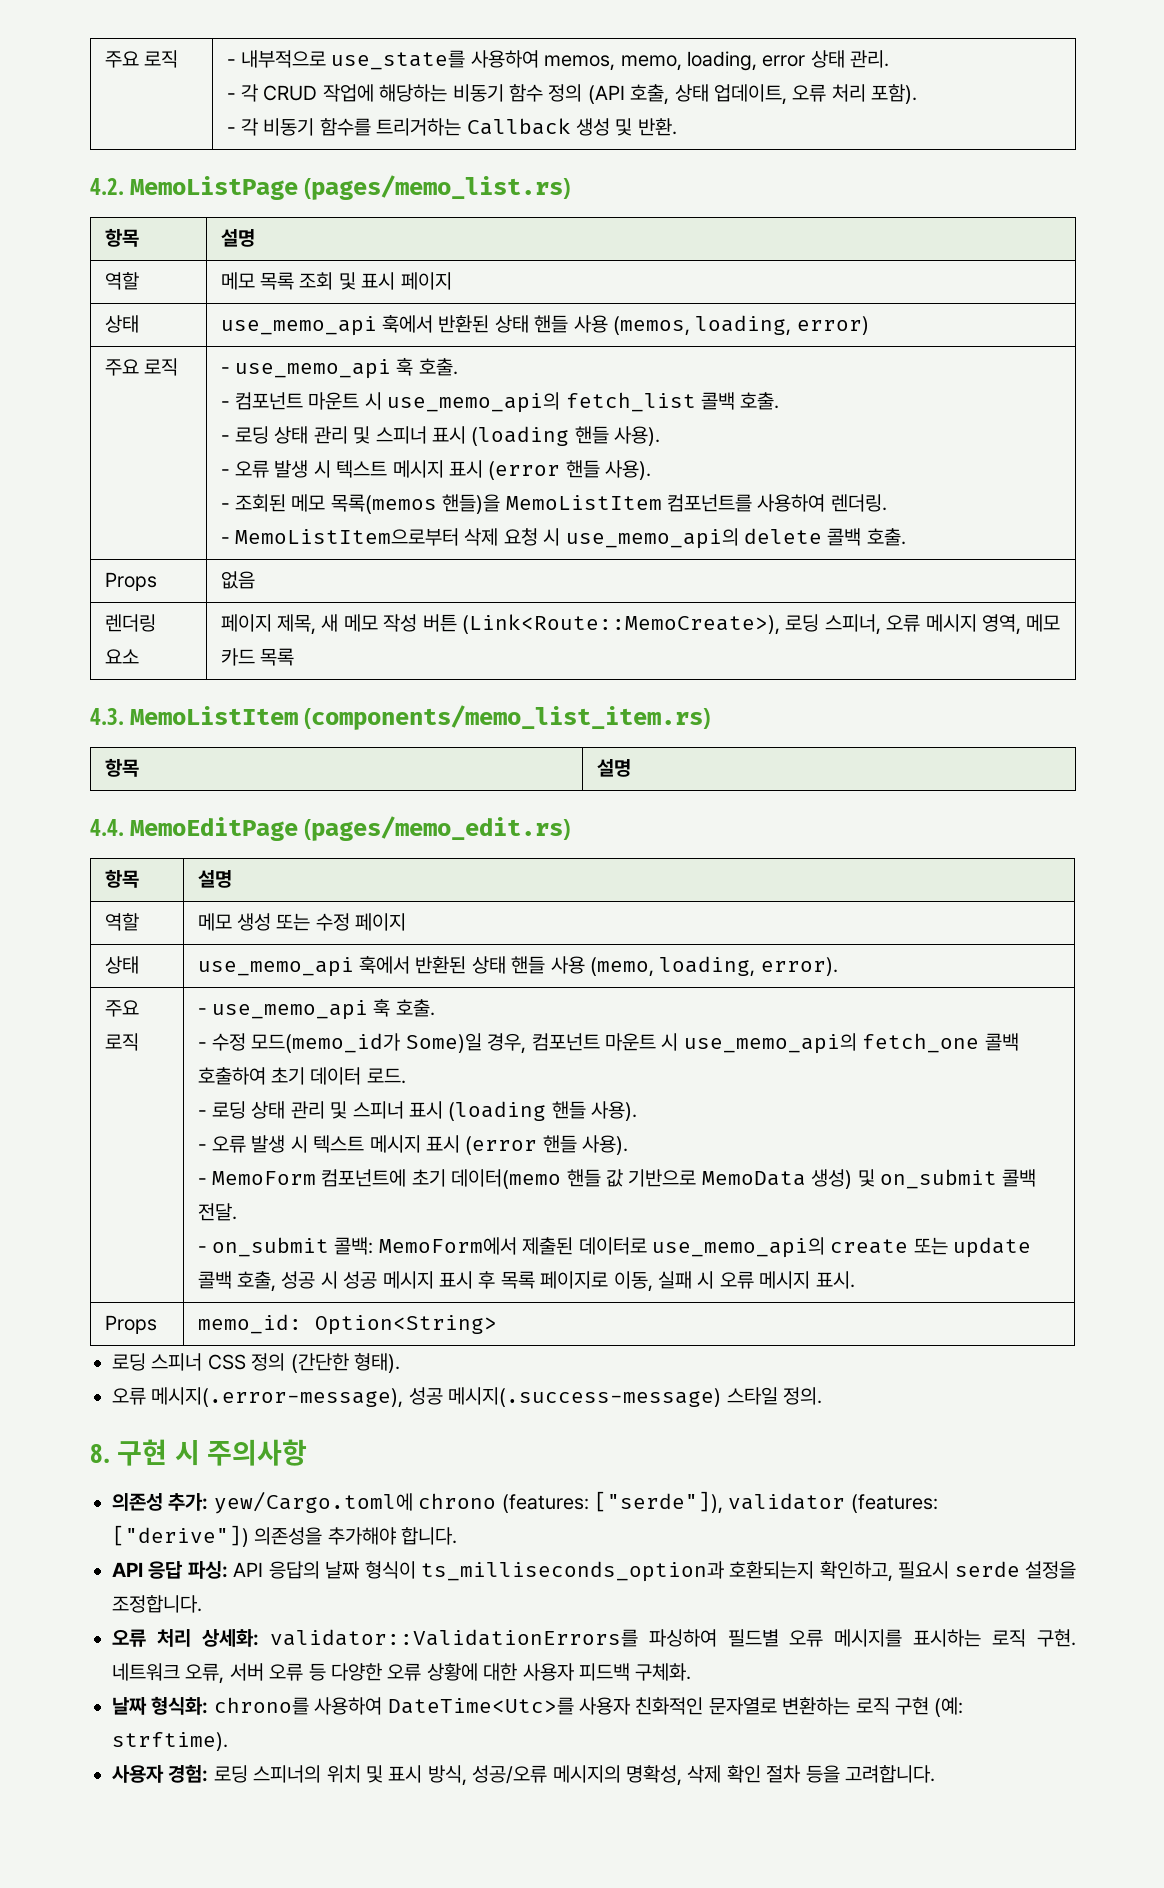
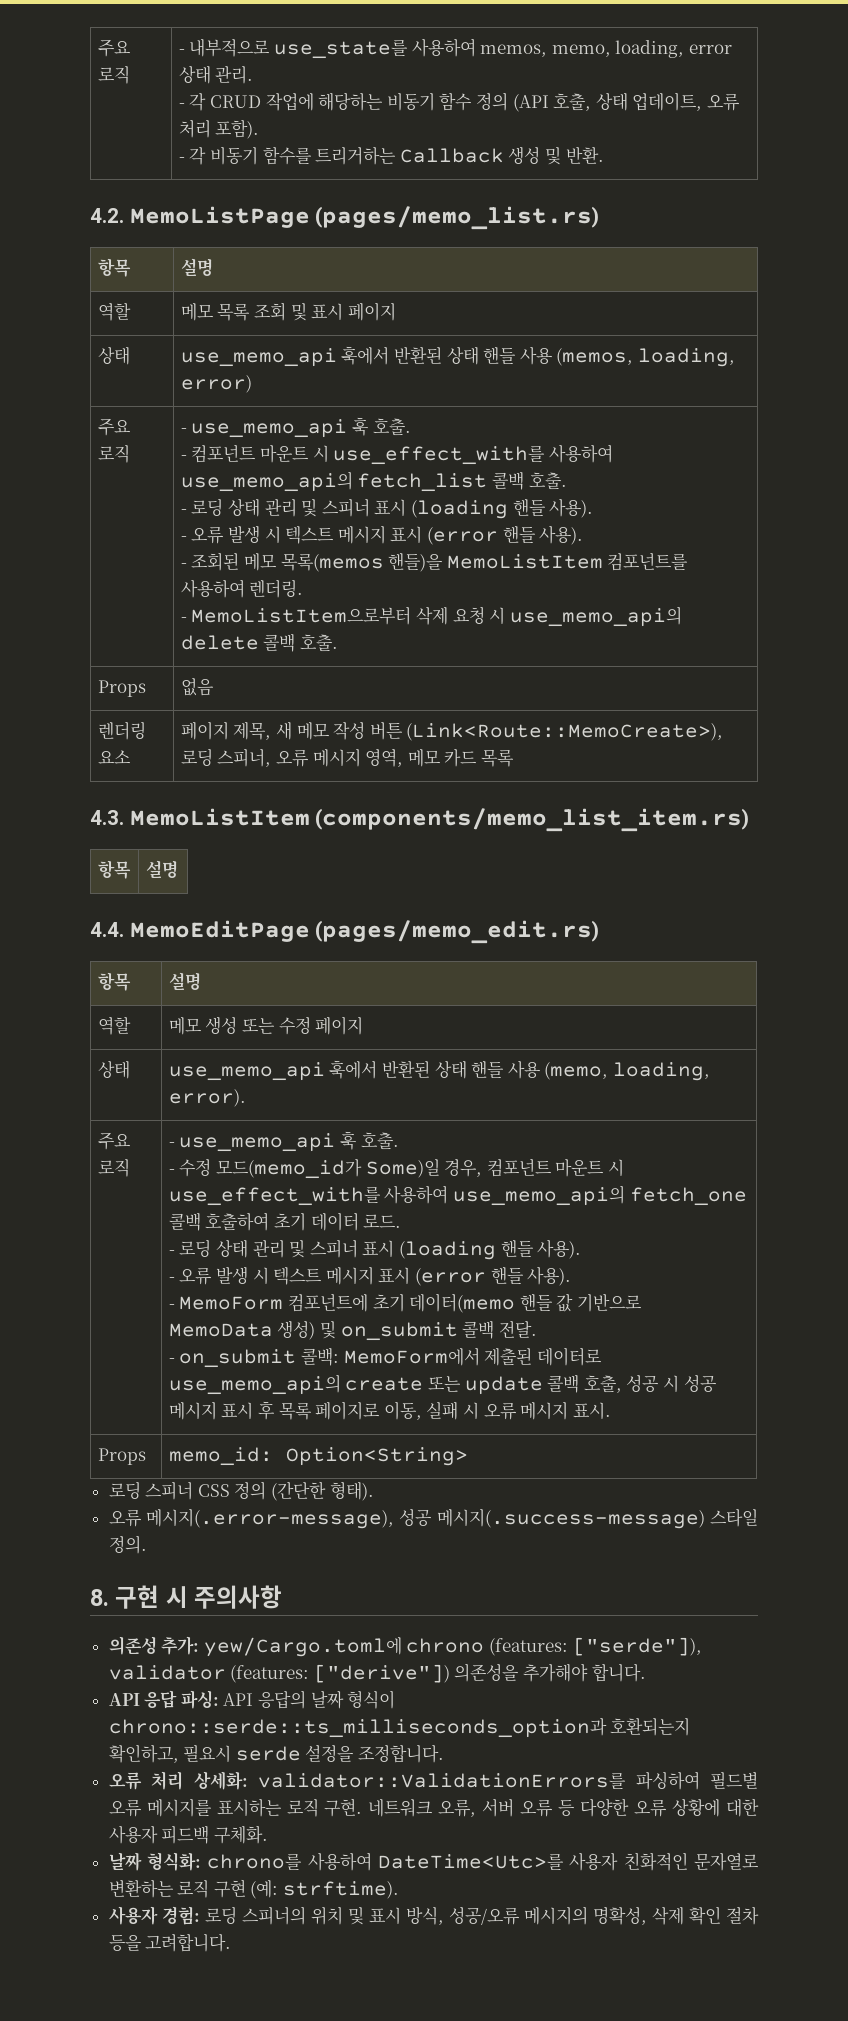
- - 컴포넌트 마운트 시 use_memo_api의 fetch_list 콜백 호출.
+ - 컴포넌트 마운트 시 use_effect_with를 사용하여 use_memo_api의 fetch_list 콜백 호출.
- - 수정 모드(memo_id가 Some)일 경우, 컴포넌트 마운트 시 use_memo_api의 fetch_one 콜백 호출하여 초기 데이터 로드.
+ - 수정 모드(memo_id가 Some)일 경우, 컴포넌트 마운트 시 use_effect_with를 사용하여 use_memo_api의 fetch_one 콜백 호출하여 초기 데이터 로드.
- API 응답 파싱: API 응답의 날짜 형식이 ts_milliseconds_option과 호환되는지 확인하고, 필요시 serde 설정을 조정합니다.
+ API 응답 파싱: API 응답의 날짜 형식이 chrono::serde::ts_milliseconds_option과 호환되는지 확인하고, 필요시 serde 설정을 조정합니다.

